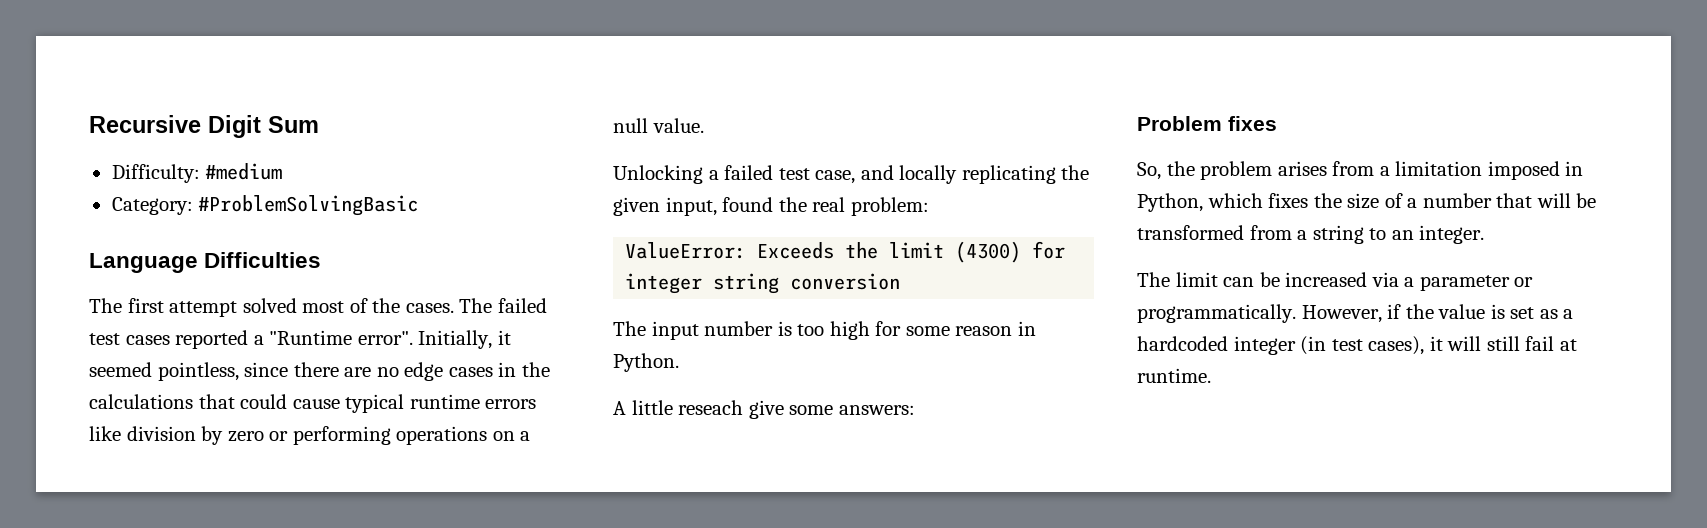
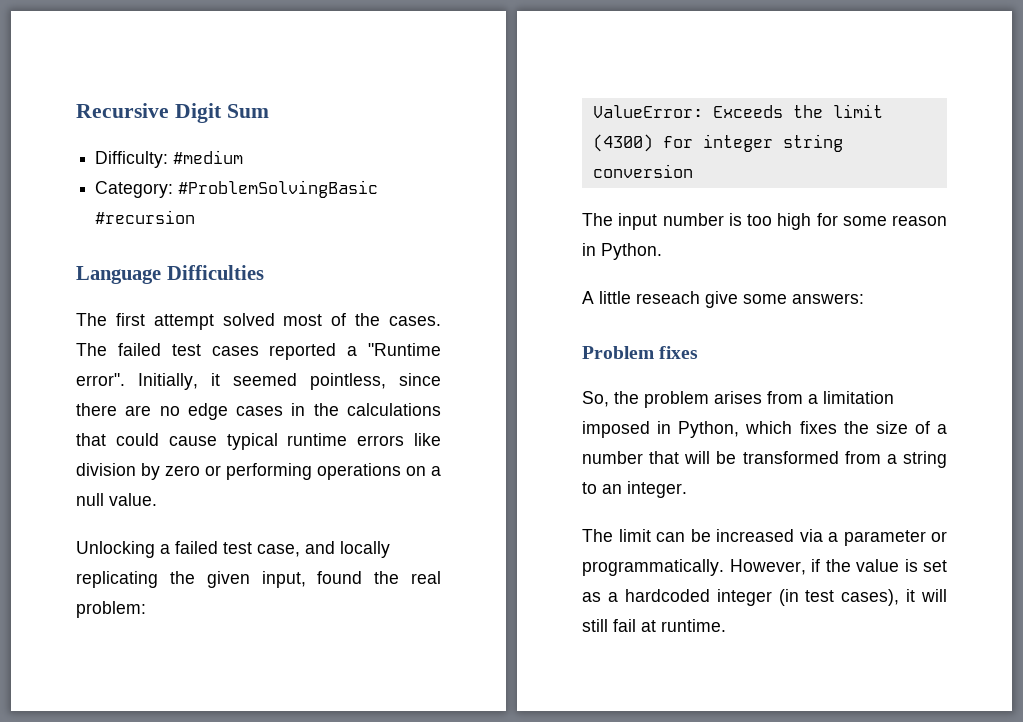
- Category: #ProblemSolvingBasic
+ Category: #ProblemSolvingBasic #recursion

